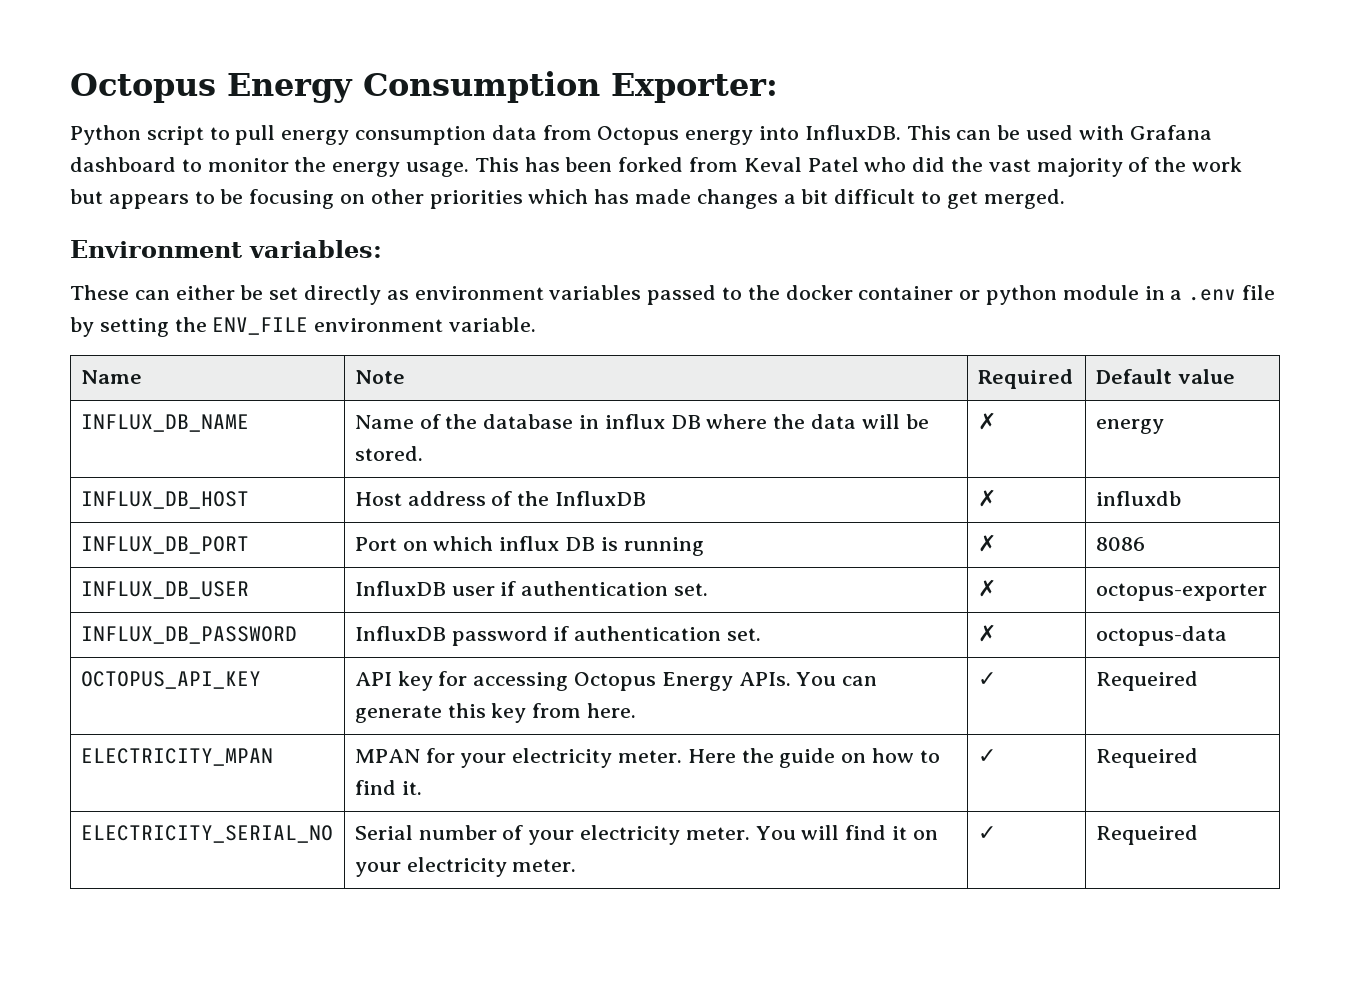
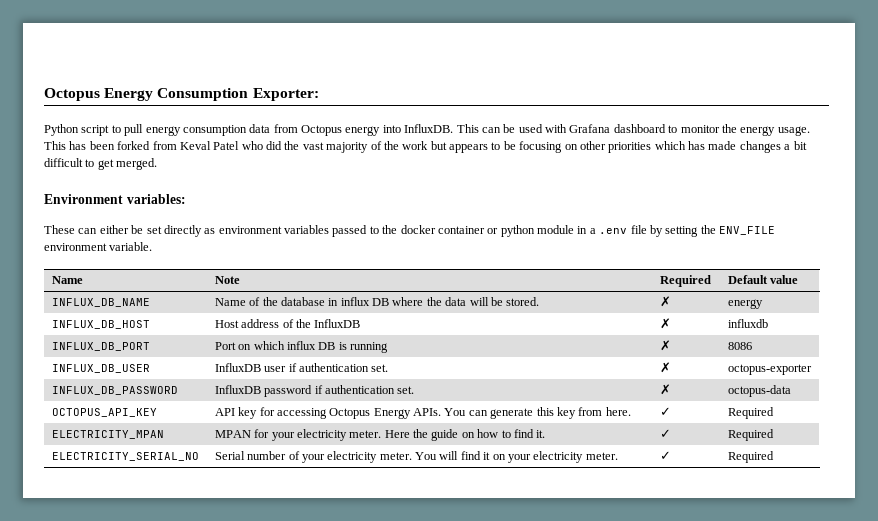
- OCTOPUS_API_KEY | API key for accessing Octopus Energy APIs. You can generate this key from here. | ✓ | Requeired
+ OCTOPUS_API_KEY | API key for accessing Octopus Energy APIs. You can generate this key from here. | ✓ | Required
- ELECTRICITY_MPAN | MPAN for your electricity meter. Here the guide on how to find it. | ✓ | Requeired
+ ELECTRICITY_MPAN | MPAN for your electricity meter. Here the guide on how to find it. | ✓ | Required
- ELECTRICITY_SERIAL_NO | Serial number of your electricity meter. You will find it on your electricity meter. | ✓ | Requeired
+ ELECTRICITY_SERIAL_NO | Serial number of your electricity meter. You will find it on your electricity meter. | ✓ | Required

